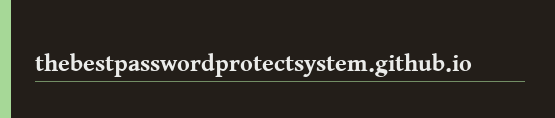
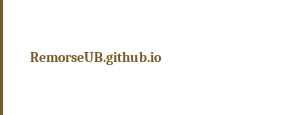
- thebestpasswordprotectsystem.github.io
+ RemorseUB.github.io

